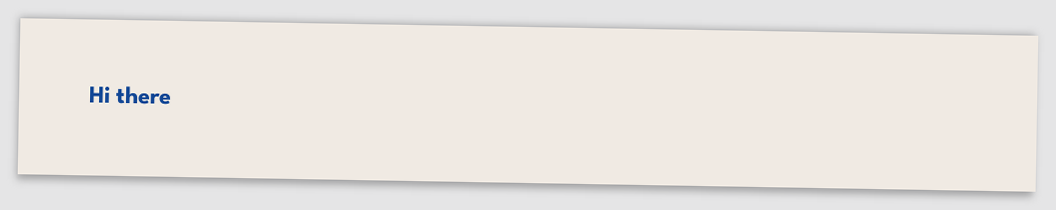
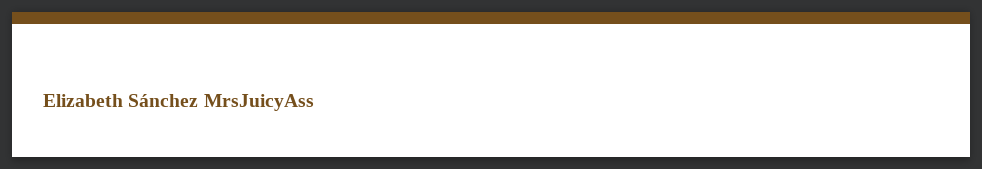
- Hi there
+ Elizabeth Sánchez MrsJuicyAss

